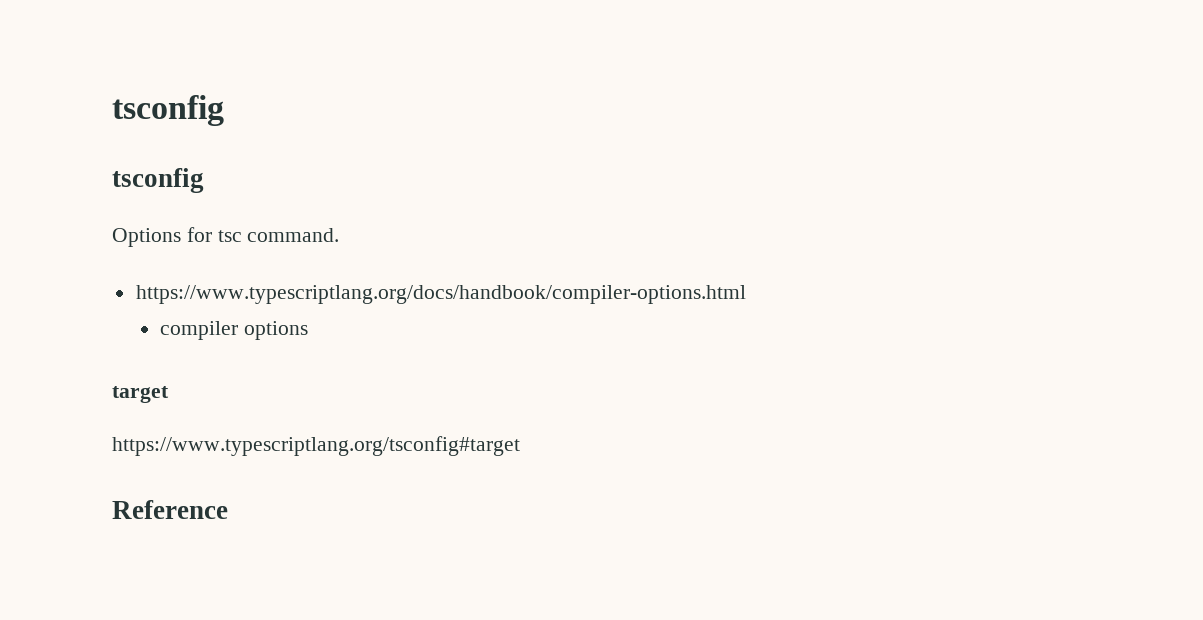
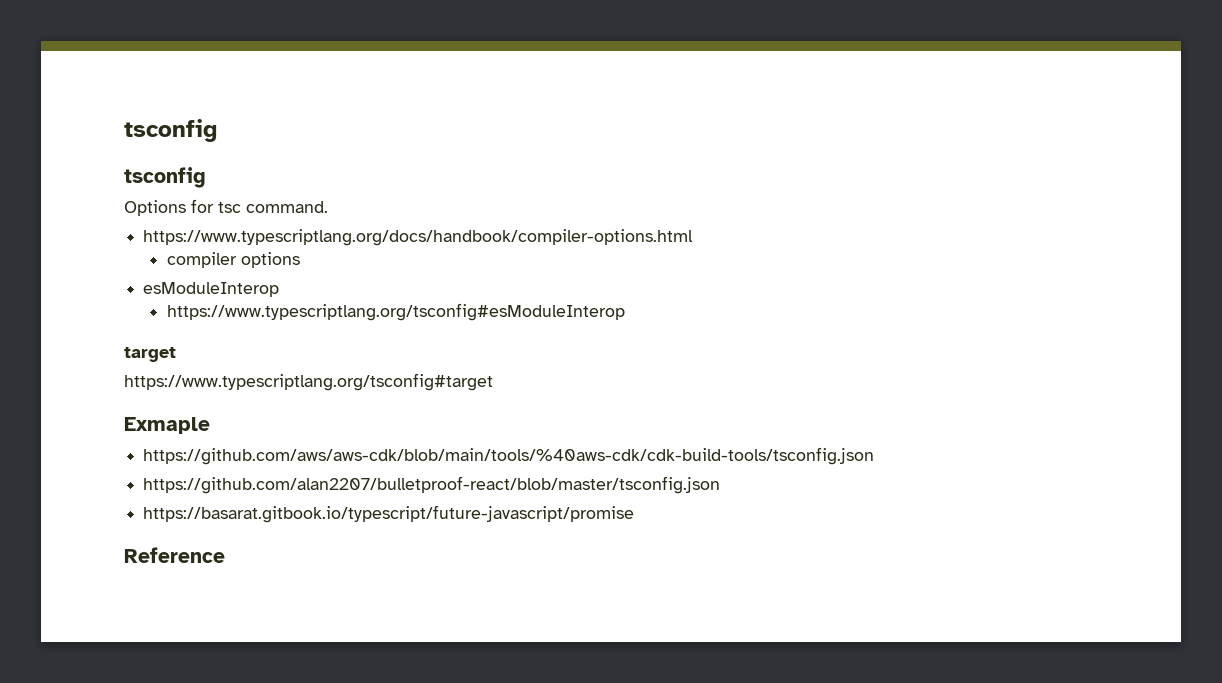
+ esModuleInterop
+ https://www.typescriptlang.org/tsconfig#esModuleInterop
+ Exmaple
+ https://github.com/aws/aws-cdk/blob/main/tools/%40aws-cdk/cdk-build-tools/tsconfig.json
+ https://github.com/alan2207/bulletproof-react/blob/master/tsconfig.json
+ https://basarat.gitbook.io/typescript/future-javascript/promise

